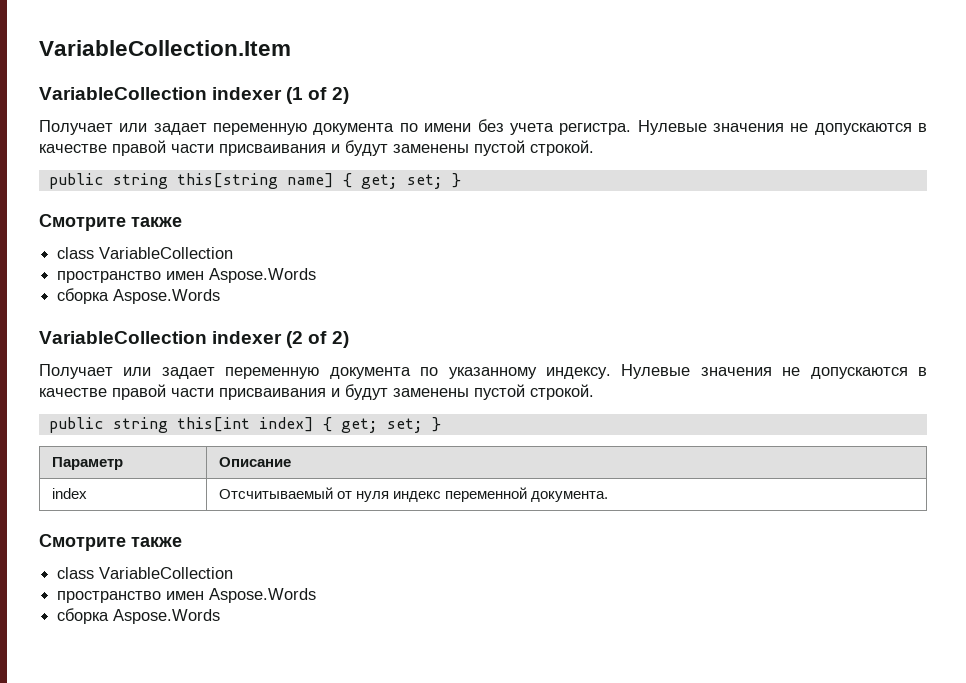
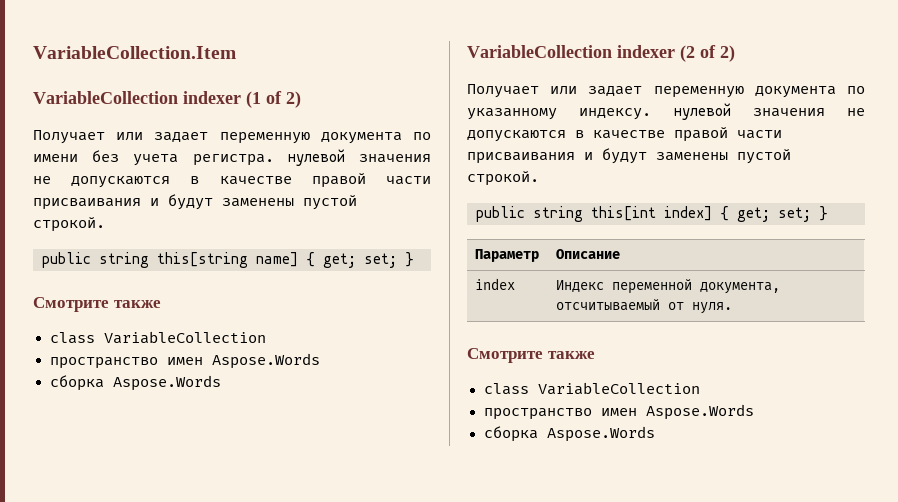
- Получает или задает переменную документа по имени без учета регистра. Нулевые значения не допускаются в качестве правой части присваивания и будут заменены пустой строкой.
+ Получает или задает переменную документа по имени без учета регистра. нулевой значения не допускаются в качестве правой части присваивания и будут заменены пустой строкой.
- Получает или задает переменную документа по указанному индексу. Нулевые значения не допускаются в качестве правой части присваивания и будут заменены пустой строкой.
+ Получает или задает переменную документа по указанному индексу. нулевой значения не допускаются в качестве правой части присваивания и будут заменены пустой строкой.
- index | Отсчитываемый от нуля индекс переменной документа.
+ index | Индекс переменной документа, отсчитываемый от нуля.

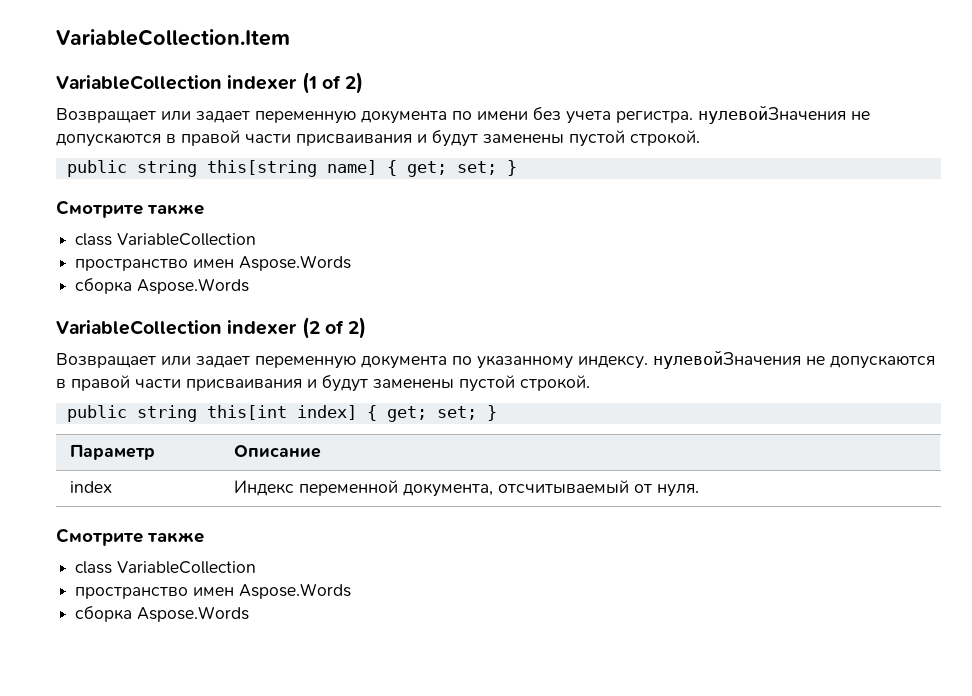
- Получает или задает переменную документа по имени без учета регистра. нулевой значения не допускаются в качестве правой части присваивания и будут заменены пустой строкой.
+ Возвращает или задает переменную документа по имени без учета регистра. нулевойЗначения не допускаются в правой части присваивания и будут заменены пустой строкой.
- Получает или задает переменную документа по указанному индексу. нулевой значения не допускаются в качестве правой части присваивания и будут заменены пустой строкой.
+ Возвращает или задает переменную документа по указанному индексу. нулевойЗначения не допускаются в правой части присваивания и будут заменены пустой строкой.

